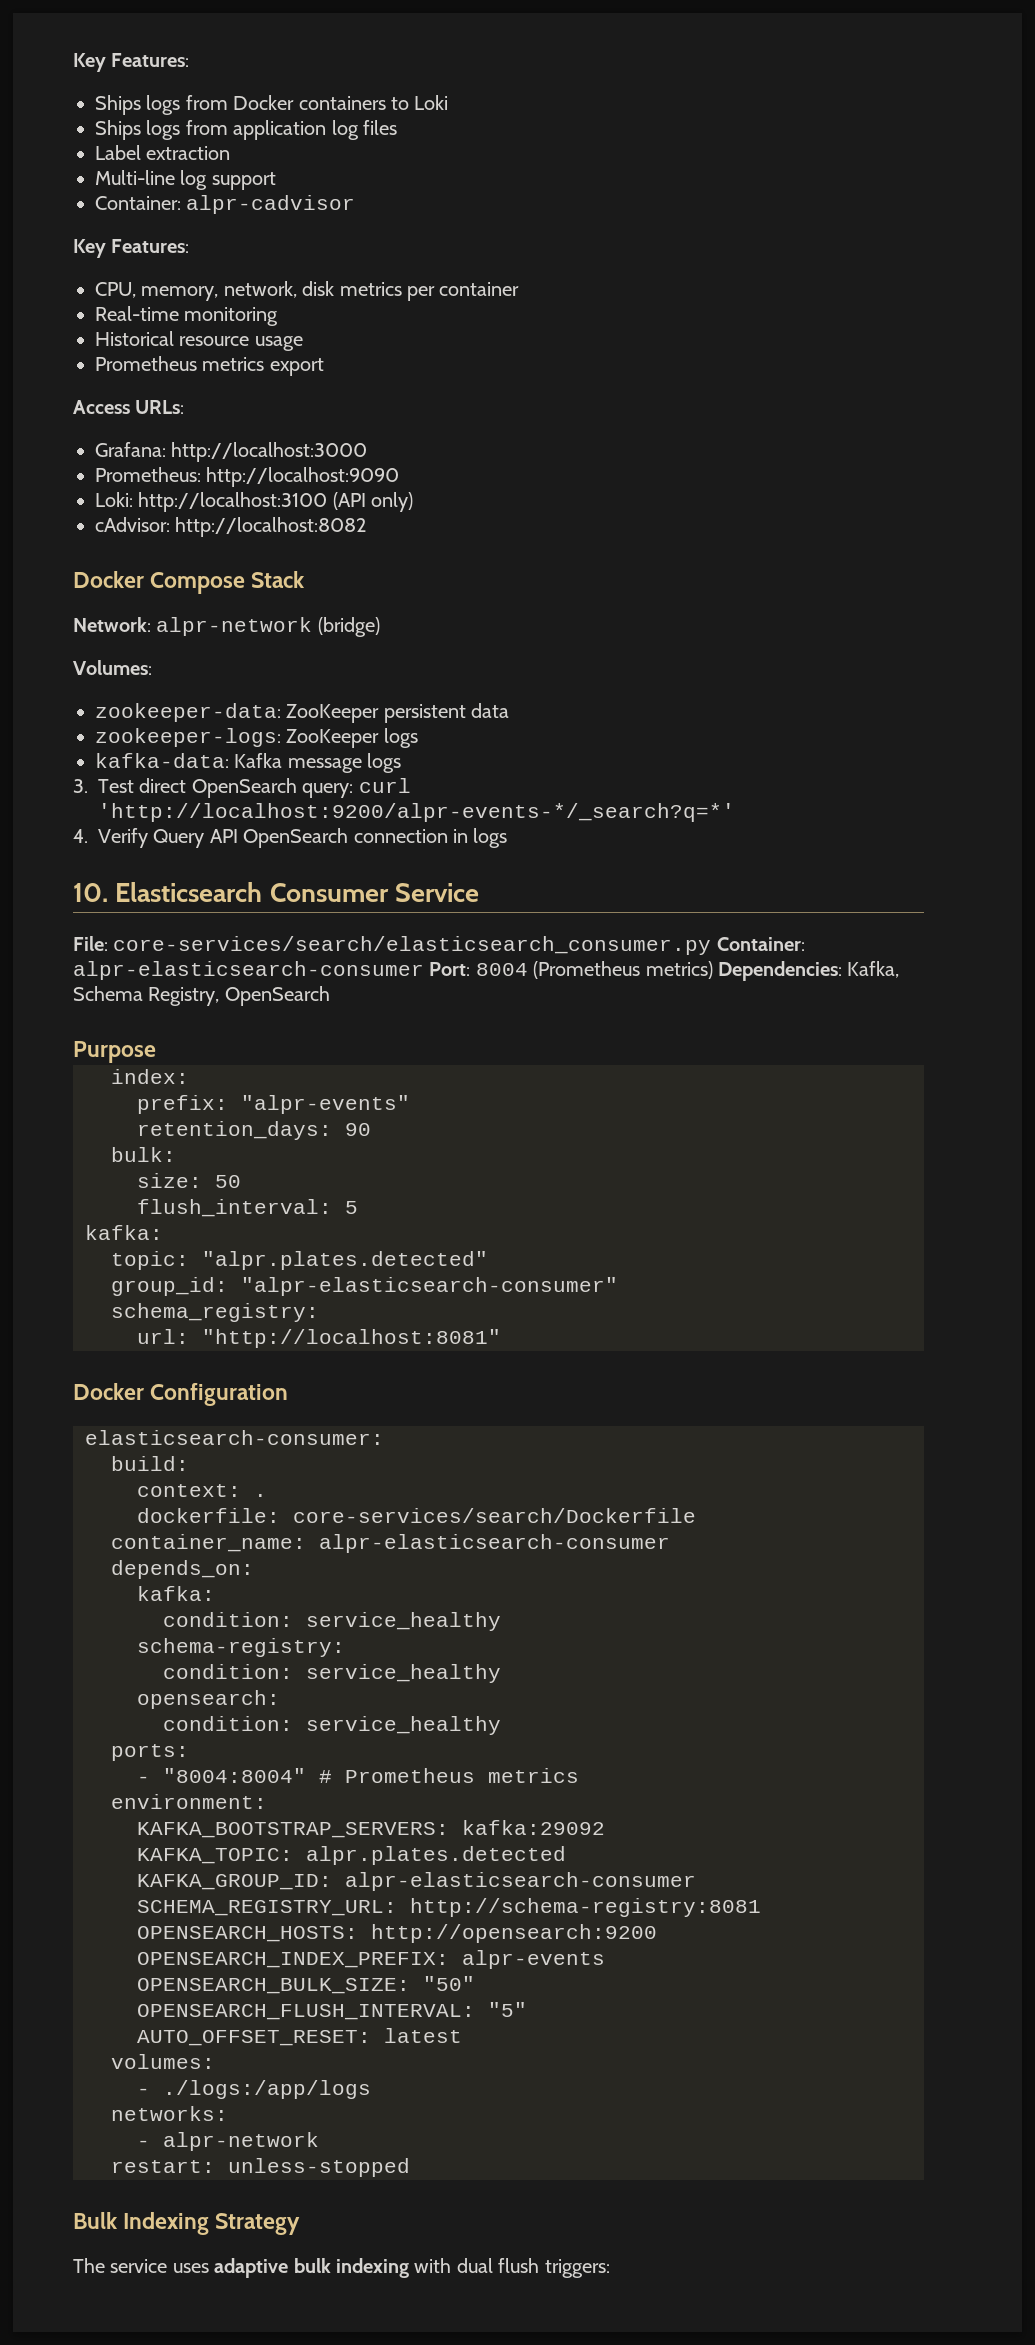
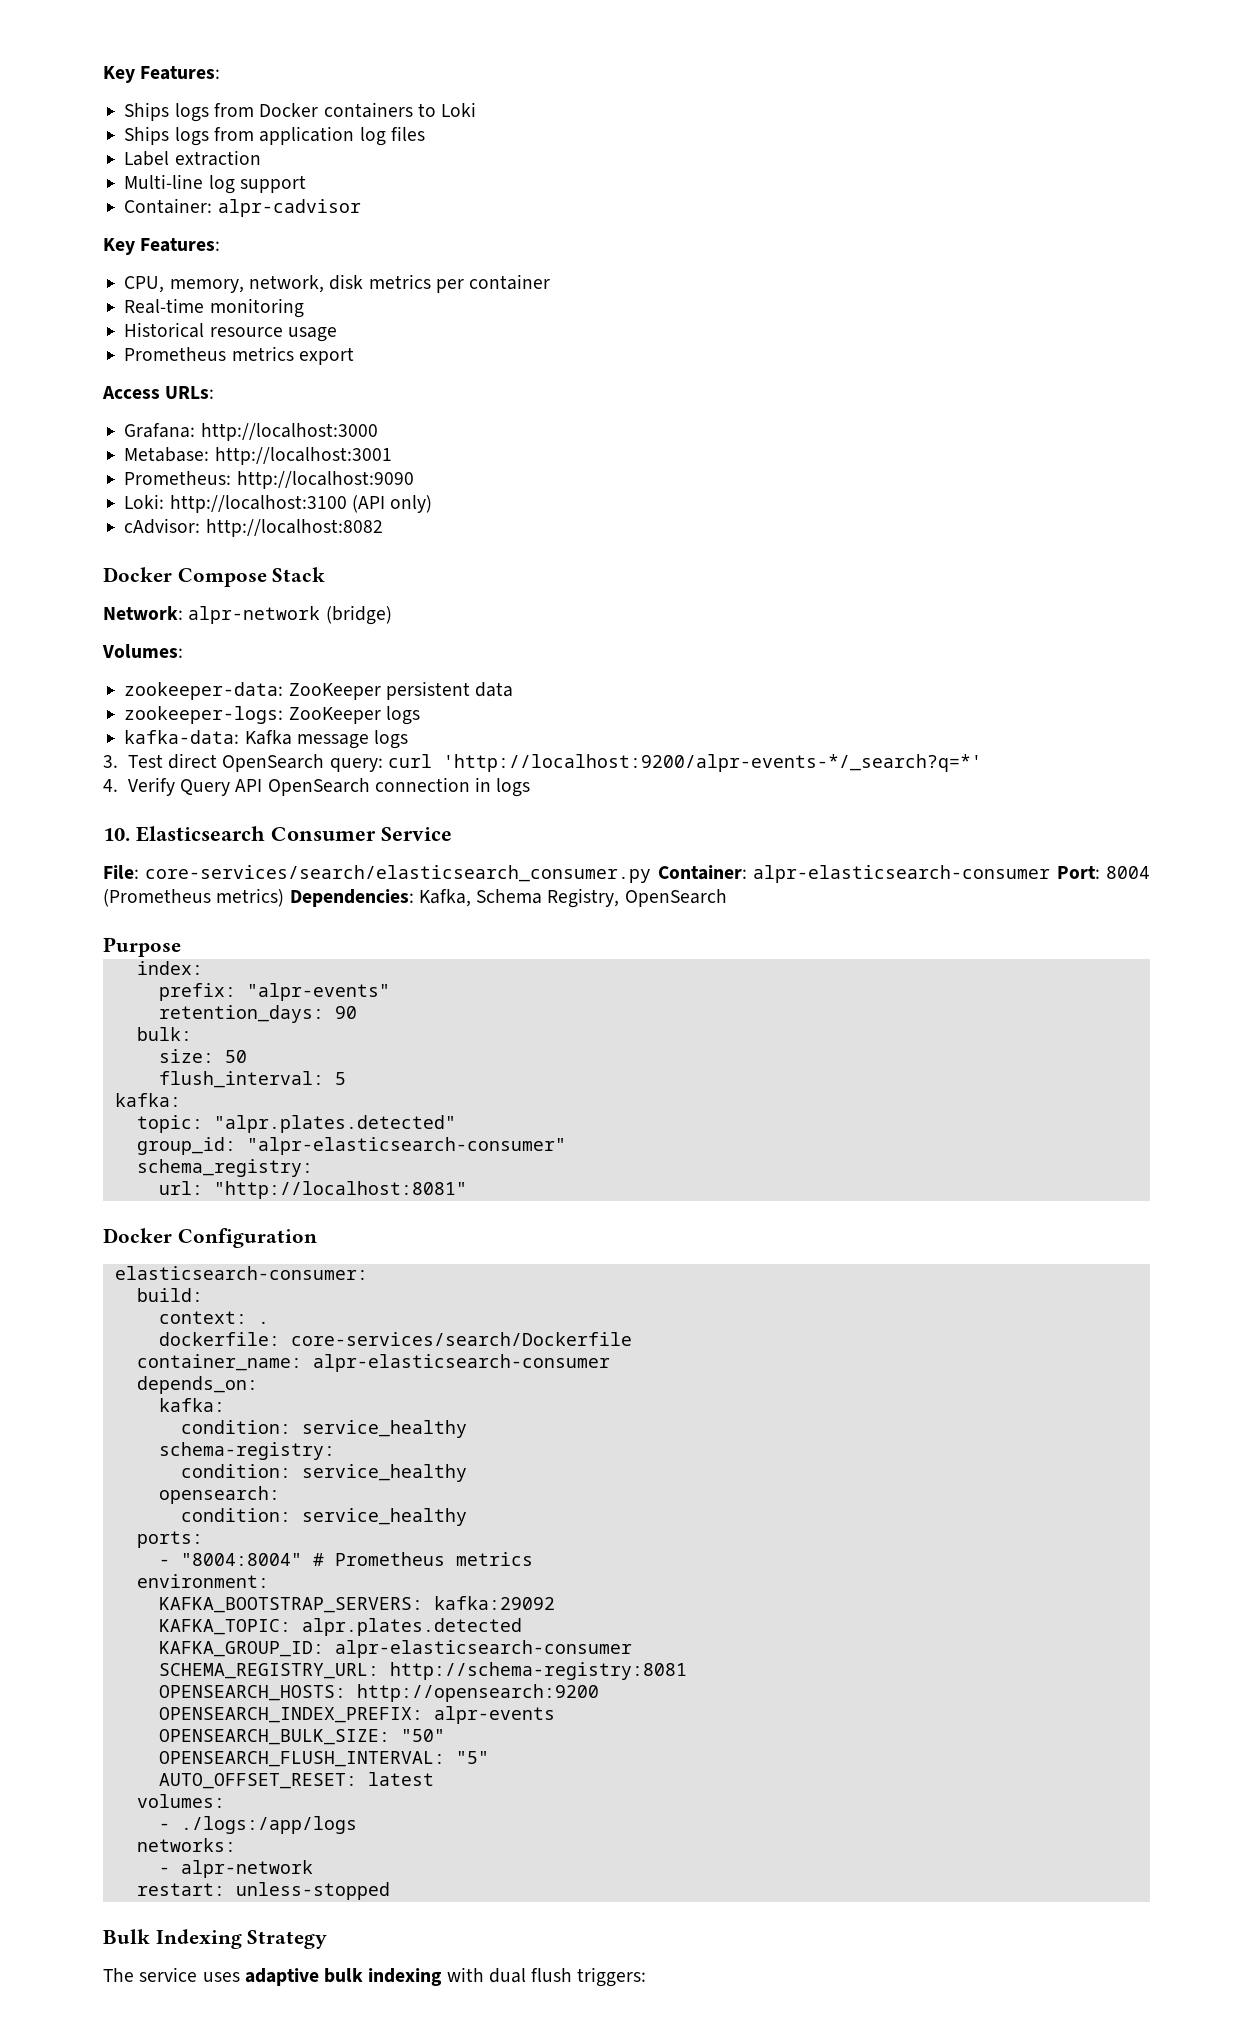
+ Metabase: http://localhost:3001

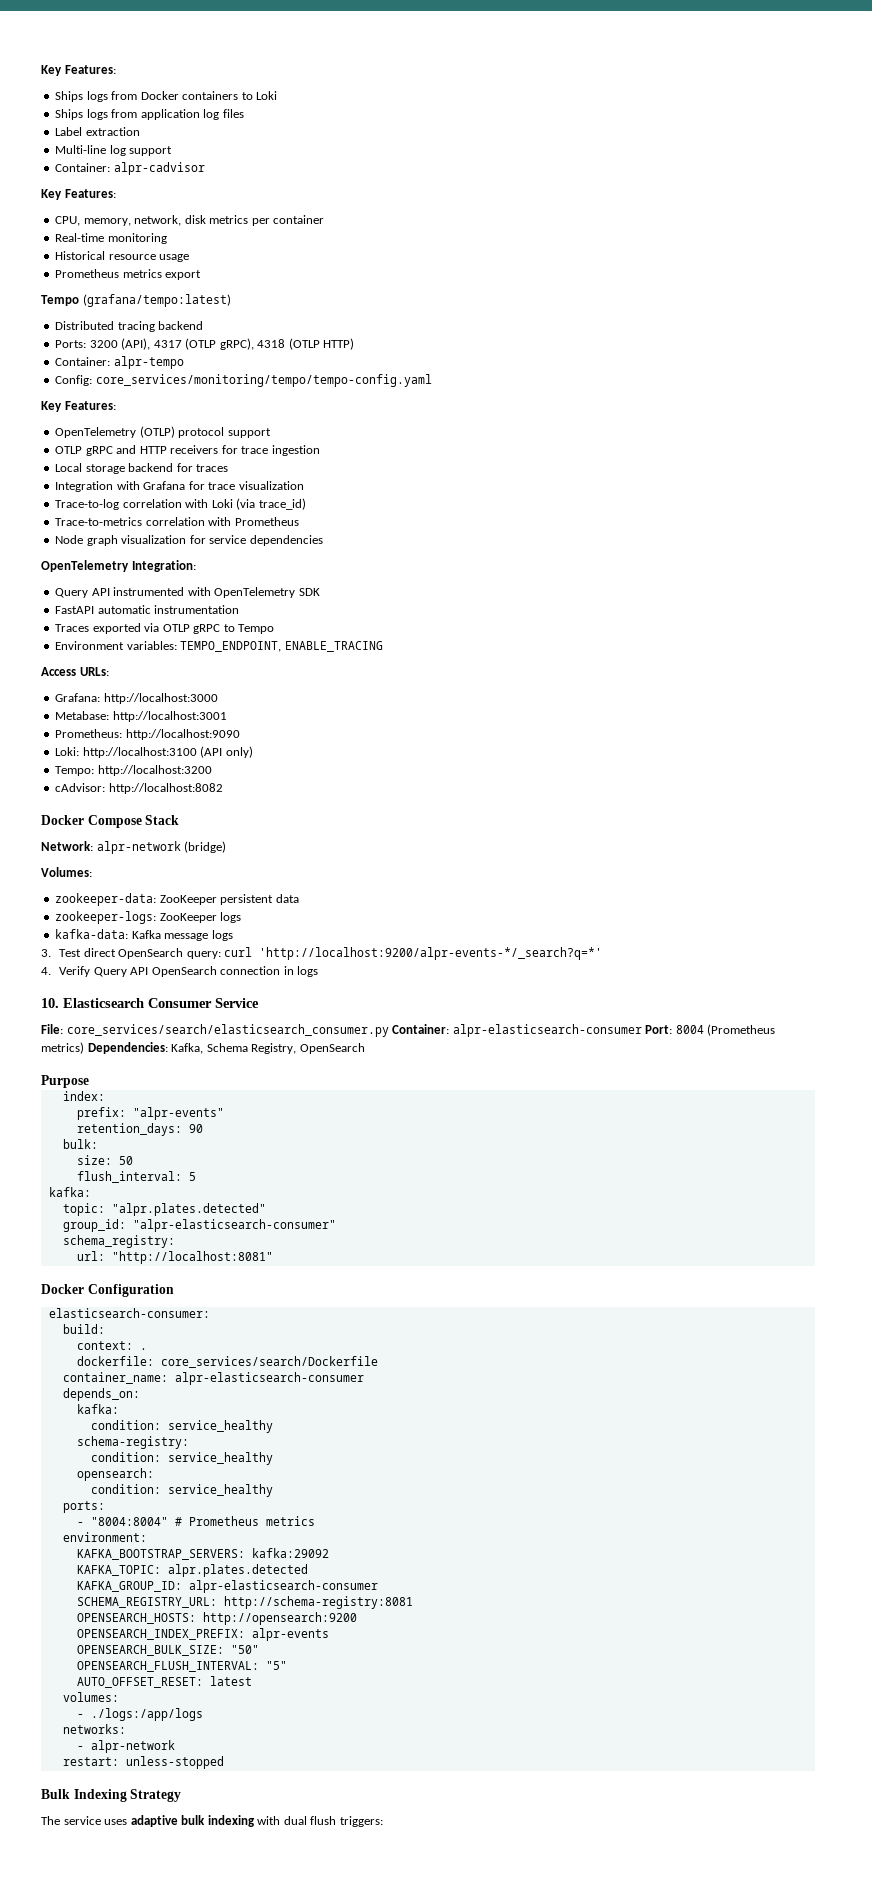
+ Tempo (grafana/tempo:latest)
+ Distributed tracing backend
+ Ports: 3200 (API), 4317 (OTLP gRPC), 4318 (OTLP HTTP)
+ Container: alpr-tempo
+ Config: core_services/monitoring/tempo/tempo-config.yaml
+ Key Features:
+ OpenTelemetry (OTLP) protocol support
+ OTLP gRPC and HTTP receivers for trace ingestion
+ Local storage backend for traces
+ Integration with Grafana for trace visualization
+ Trace-to-log correlation with Loki (via trace_id)
+ Trace-to-metrics correlation with Prometheus
+ Node graph visualization for service dependencies
+ OpenTelemetry Integration:
+ Query API instrumented with OpenTelemetry SDK
+ FastAPI automatic instrumentation
+ Traces exported via OTLP gRPC to Tempo
+ Environment variables: TEMPO_ENDPOINT, ENABLE_TRACING
+ Tempo: http://localhost:3200
- File: core-services/search/elasticsearch_consumer.py Container: alpr-elasticsearch-consumer Port: 8004 (Prometheus metrics) Dependencies: Kafka, Schema Registry, OpenSearch
+ File: core_services/search/elasticsearch_consumer.py Container: alpr-elasticsearch-consumer Port: 8004 (Prometheus metrics) Dependencies: Kafka, Schema Registry, OpenSearch
- dockerfile: core-services/search/Dockerfile
+ dockerfile: core_services/search/Dockerfile

